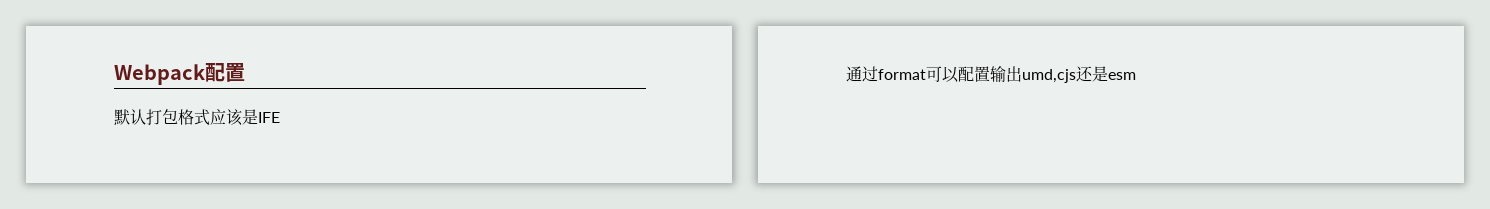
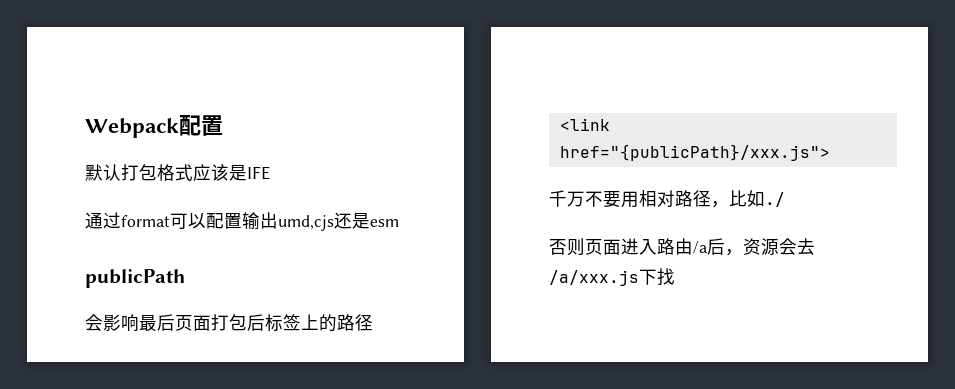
+ publicPath
+ 会影响最后页面打包后标签上的路径
+ <link href="{publicPath}/xxx.js">
+ 千万不要用相对路径，比如./
+ 否则页面进入路由/a后，资源会去/a/xxx.js下找

